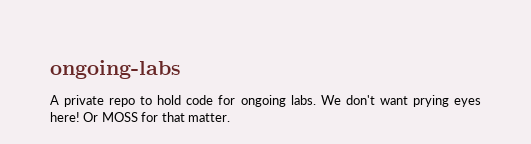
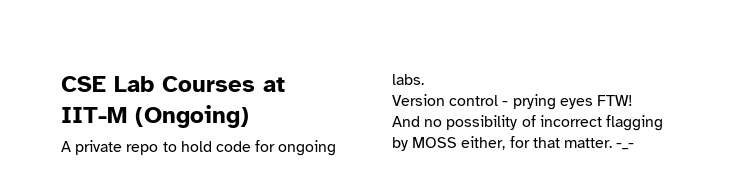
- ongoing-labs
+ CSE Lab Courses at IIT-M (Ongoing)
- A private repo to hold code for ongoing labs. We don't want prying eyes here! Or MOSS for that matter.
+ A private repo to hold code for ongoing labs.
+ Version control - prying eyes FTW!
+ And no possibility of incorrect flagging by MOSS either, for that matter.
+ -_-

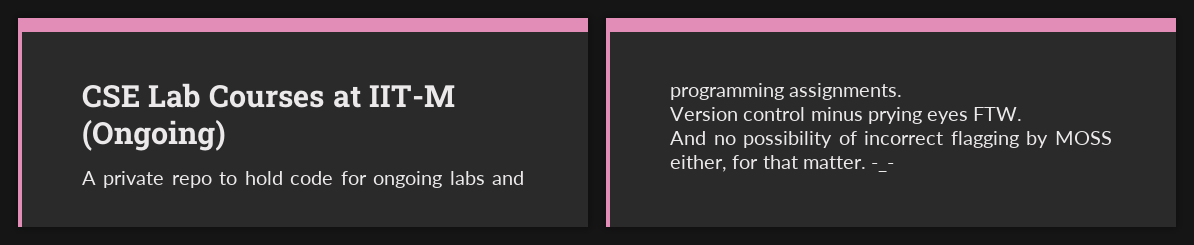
- A private repo to hold code for ongoing labs.
+ A private repo to hold code for ongoing labs and programming assignments.
- Version control - prying eyes FTW!
+ Version control minus prying eyes FTW.

